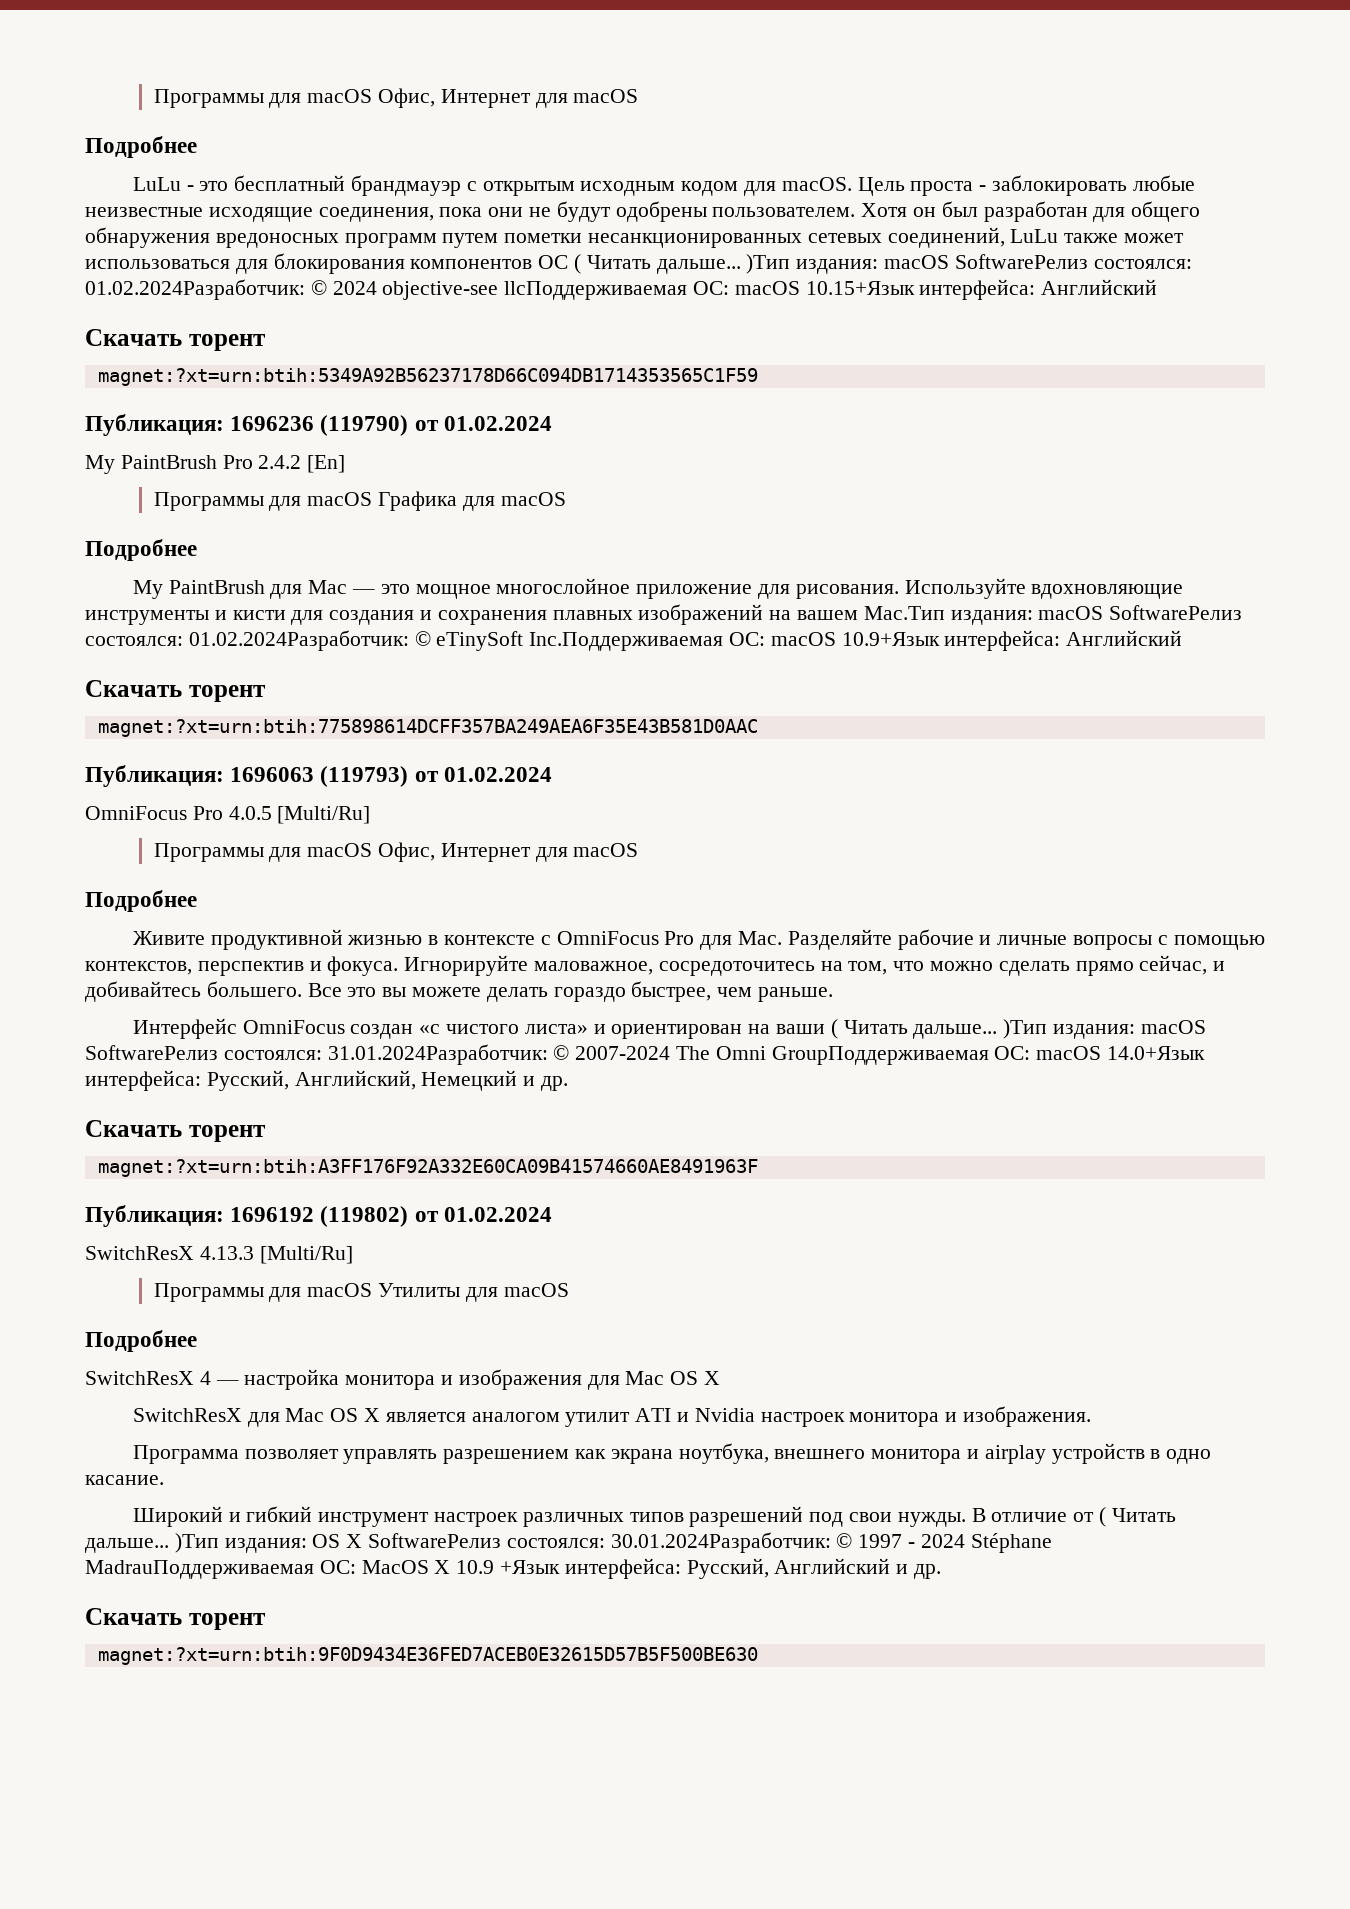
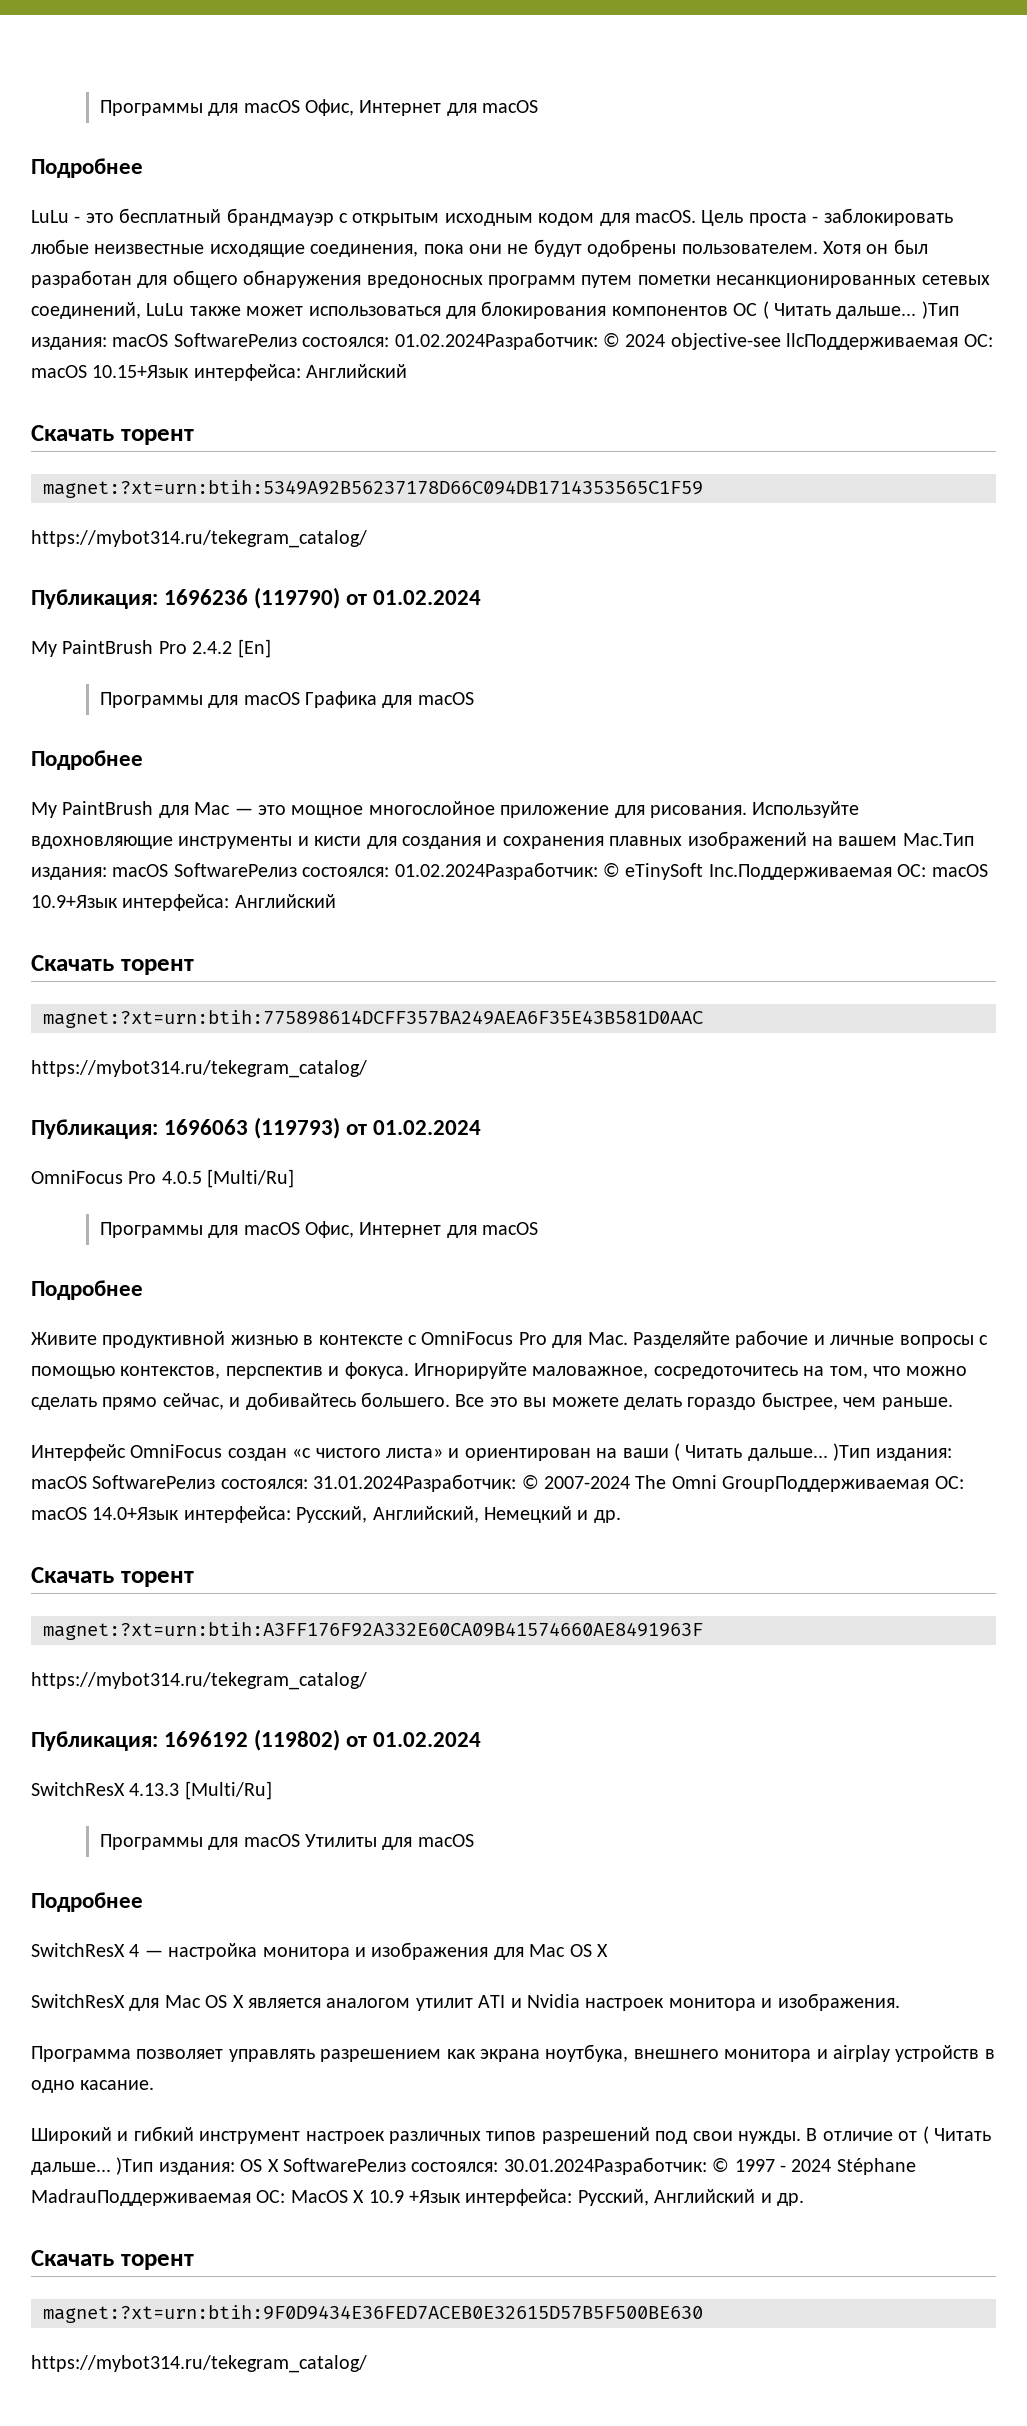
  magnet:?xt=urn:btih:5349A92B56237178D66C094DB1714353565C1F59
+ https://mybot314.ru/tekegram_catalog/
  magnet:?xt=urn:btih:775898614DCFF357BA249AEA6F35E43B581D0AAC
+ https://mybot314.ru/tekegram_catalog/
  magnet:?xt=urn:btih:A3FF176F92A332E60CA09B41574660AE8491963F
+ https://mybot314.ru/tekegram_catalog/
  magnet:?xt=urn:btih:9F0D9434E36FED7ACEB0E32615D57B5F500BE630
+ https://mybot314.ru/tekegram_catalog/

